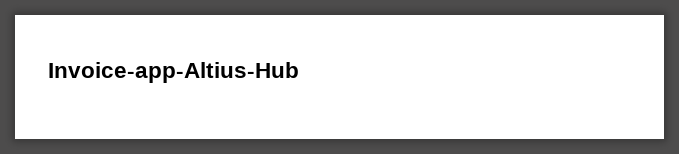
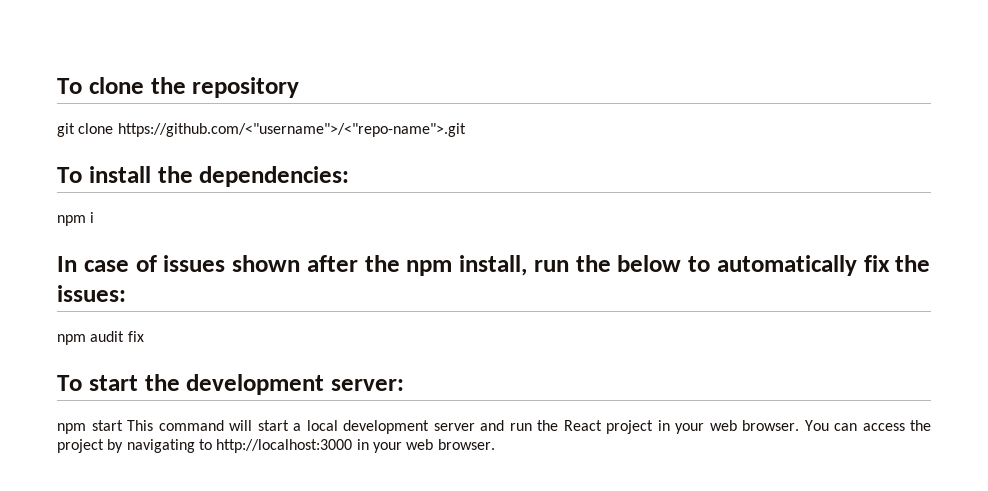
- Invoice-app-Altius-Hub
+ To clone the repository
+ git clone https://github.com/<"username">/<"repo-name">.git
+ To install the dependencies:
+ npm i
+ In case of issues shown after the npm install, run the below to automatically fix the issues:
+ npm audit fix
+ To start the development server:
+ npm start This command will start a local development server and run the React project in your web browser. You can access the project by navigating to http://localhost:3000 in your web browser.

